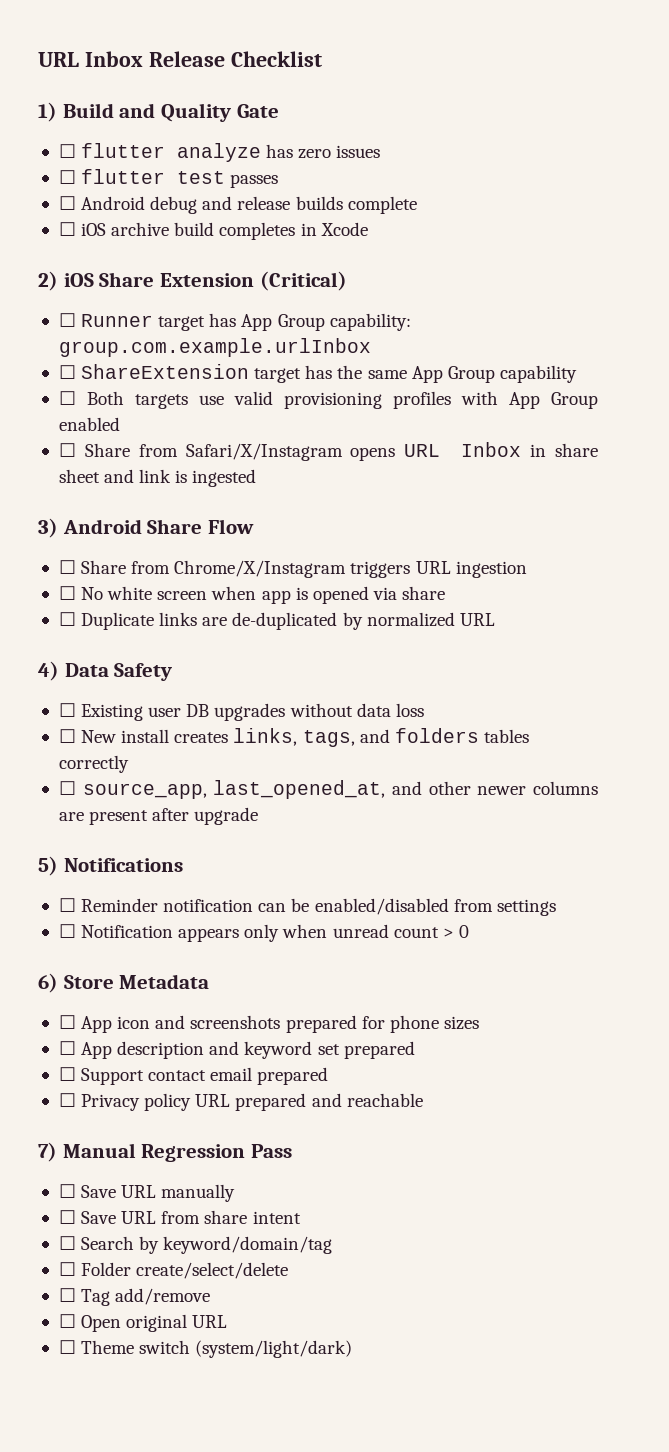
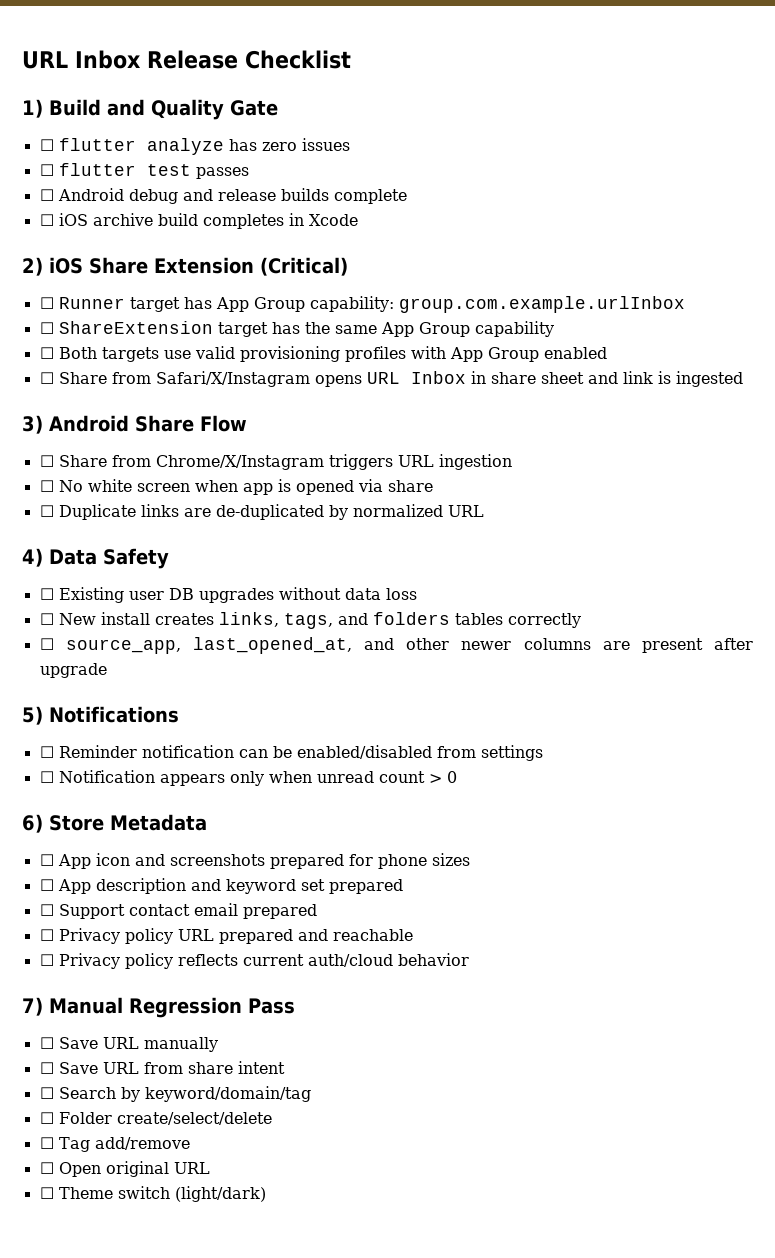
+ ☐ Privacy policy reflects current auth/cloud behavior
- ☐ Theme switch (system/light/dark)
+ ☐ Theme switch (light/dark)

